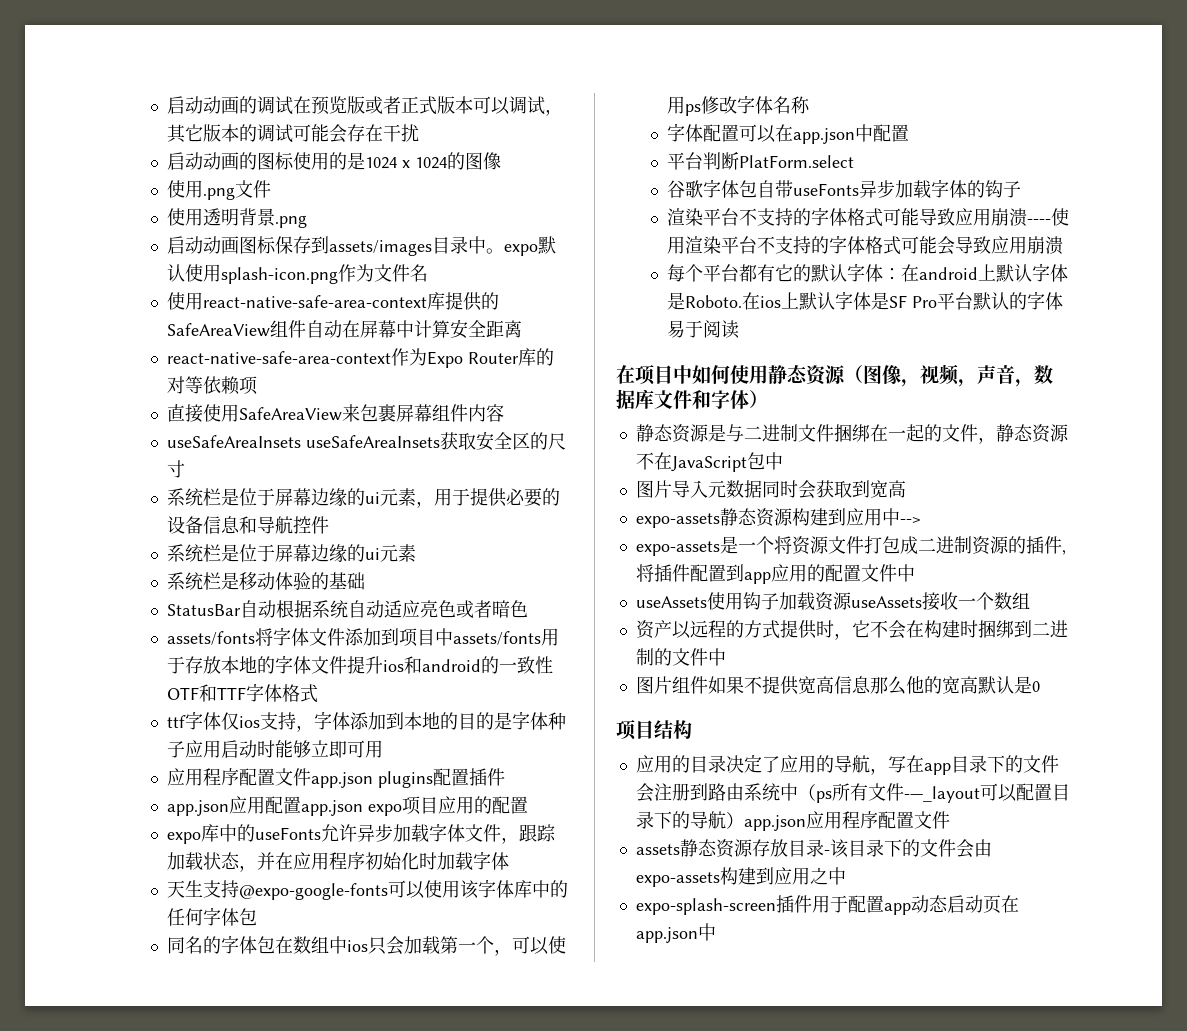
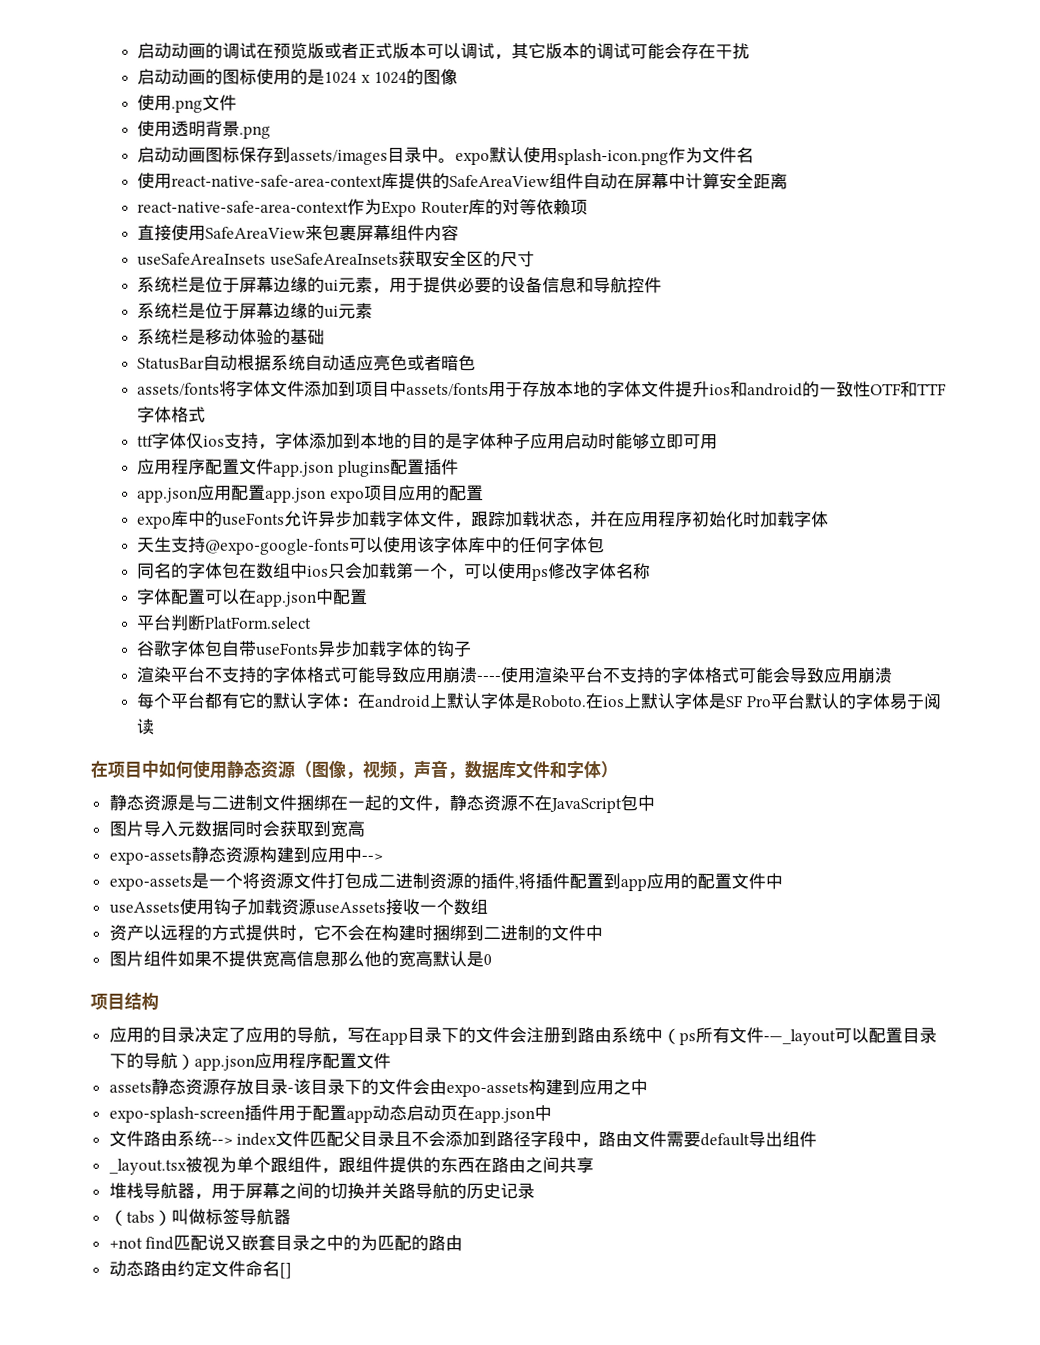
+ 文件路由系统--> index文件匹配父目录且不会添加到路径字段中，路由文件需要default导出组件
+ _layout.tsx被视为单个跟组件，跟组件提供的东西在路由之间共享
+ 堆栈导航器，用于屏幕之间的切换并关路导航的历史记录
+ （tabs）叫做标签导航器
+ +not find匹配说又嵌套目录之中的为匹配的路由
+ 动态路由约定文件命名[]

